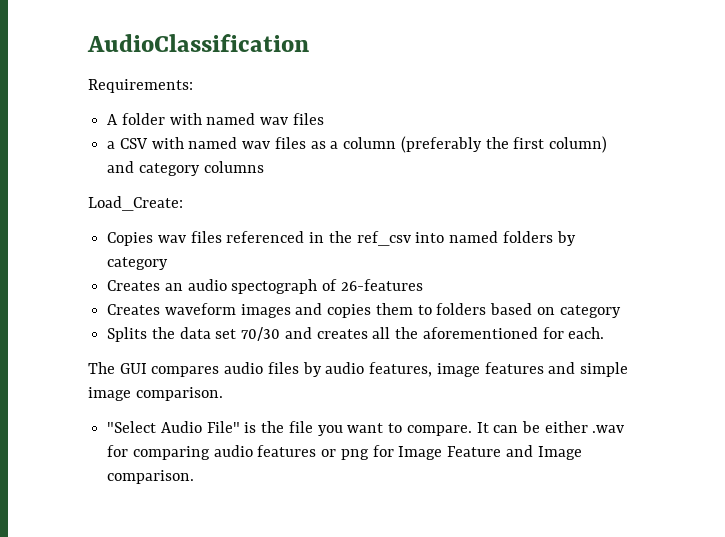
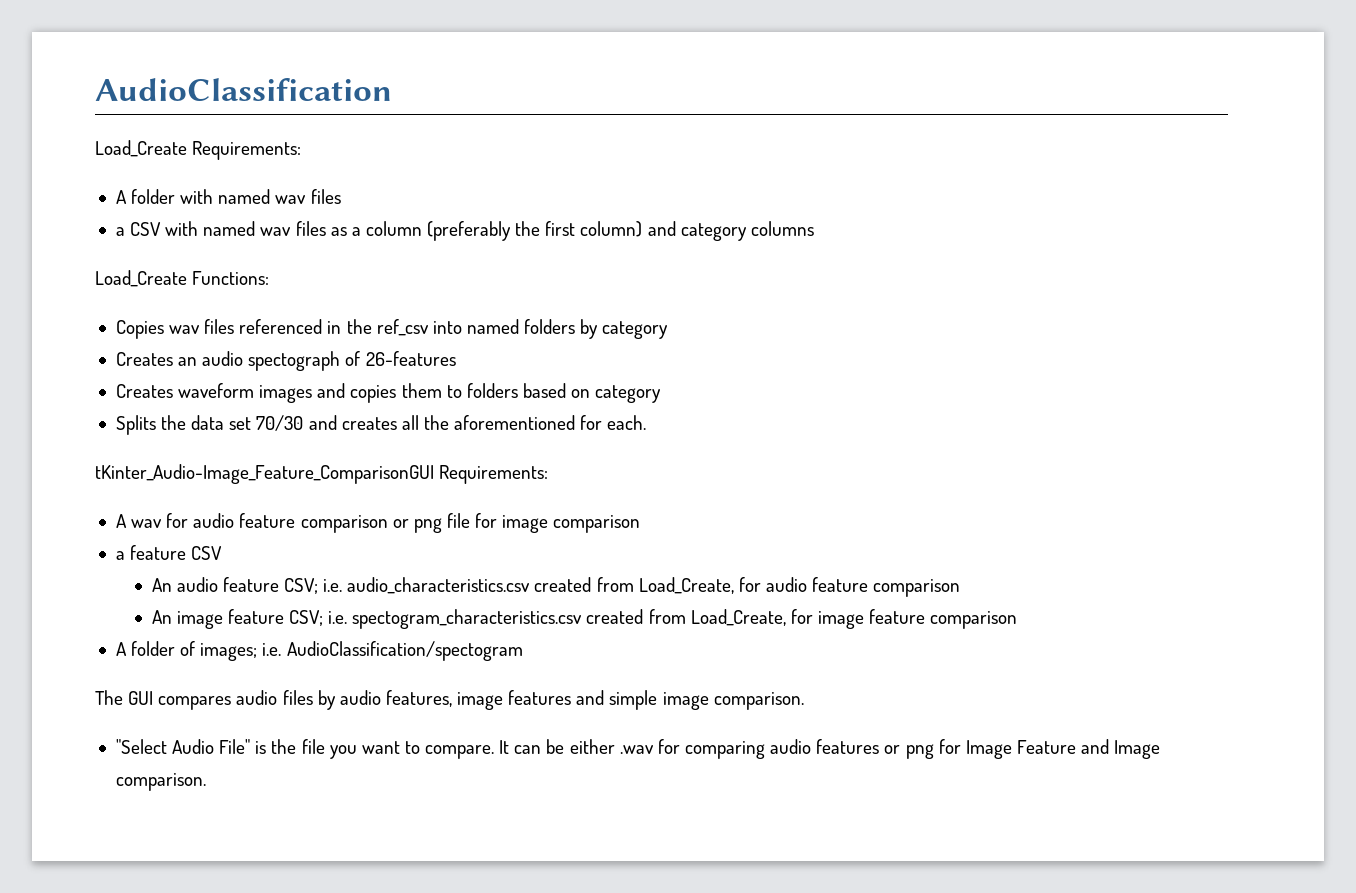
- Requirements:
+ Load_Create Requirements:
- Load_Create:
+ Load_Create Functions:
+ tKinter_Audio-Image_Feature_ComparisonGUI Requirements:
+ A wav for audio feature comparison or png file for image comparison
+ a feature CSV
+ An audio feature CSV; i.e. audio_characteristics.csv created from Load_Create, for audio feature comparison
+ An image feature CSV; i.e. spectogram_characteristics.csv created from Load_Create, for image feature comparison
+ A folder of images; i.e. AudioClassification/spectogram

